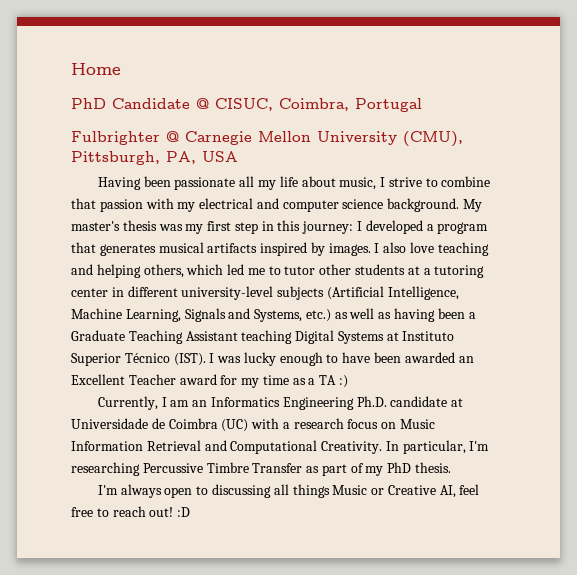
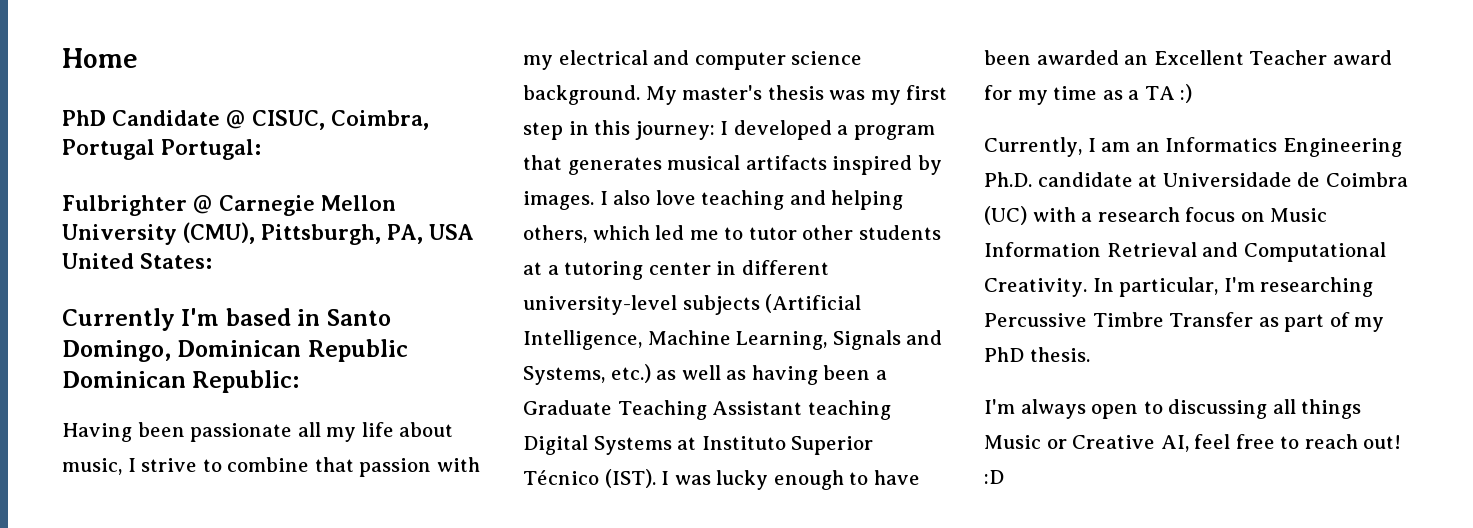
- PhD Candidate @ CISUC, Coimbra, Portugal
+ PhD Candidate @ CISUC, Coimbra, Portugal Portugal:
- Fulbrighter @ Carnegie Mellon University (CMU), Pittsburgh, PA, USA
+ Fulbrighter @ Carnegie Mellon University (CMU), Pittsburgh, PA, USA United States:
+ Currently I'm based in Santo Domingo, Dominican Republic Dominican Republic:

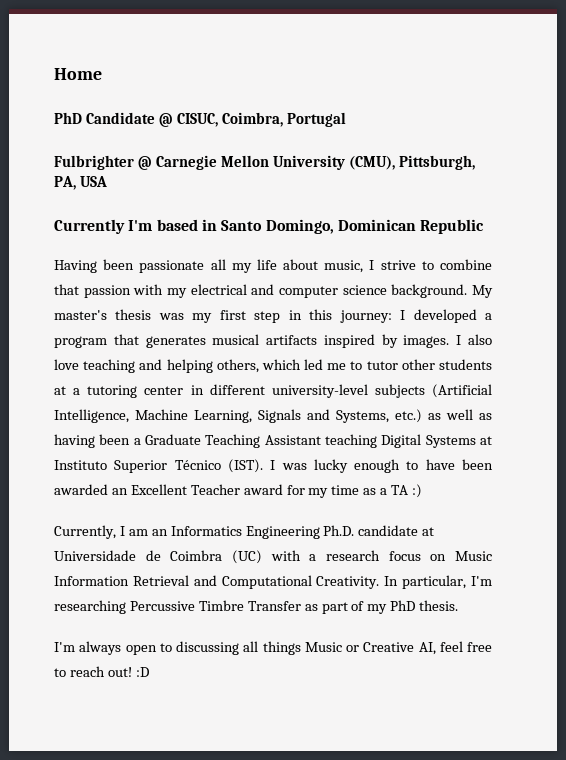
- PhD Candidate @ CISUC, Coimbra, Portugal Portugal:
+ PhD Candidate @ CISUC, Coimbra, Portugal
- Fulbrighter @ Carnegie Mellon University (CMU), Pittsburgh, PA, USA United States:
+ Fulbrighter @ Carnegie Mellon University (CMU), Pittsburgh, PA, USA
- Currently I'm based in Santo Domingo, Dominican Republic Dominican Republic:
+ Currently I'm based in Santo Domingo, Dominican Republic

